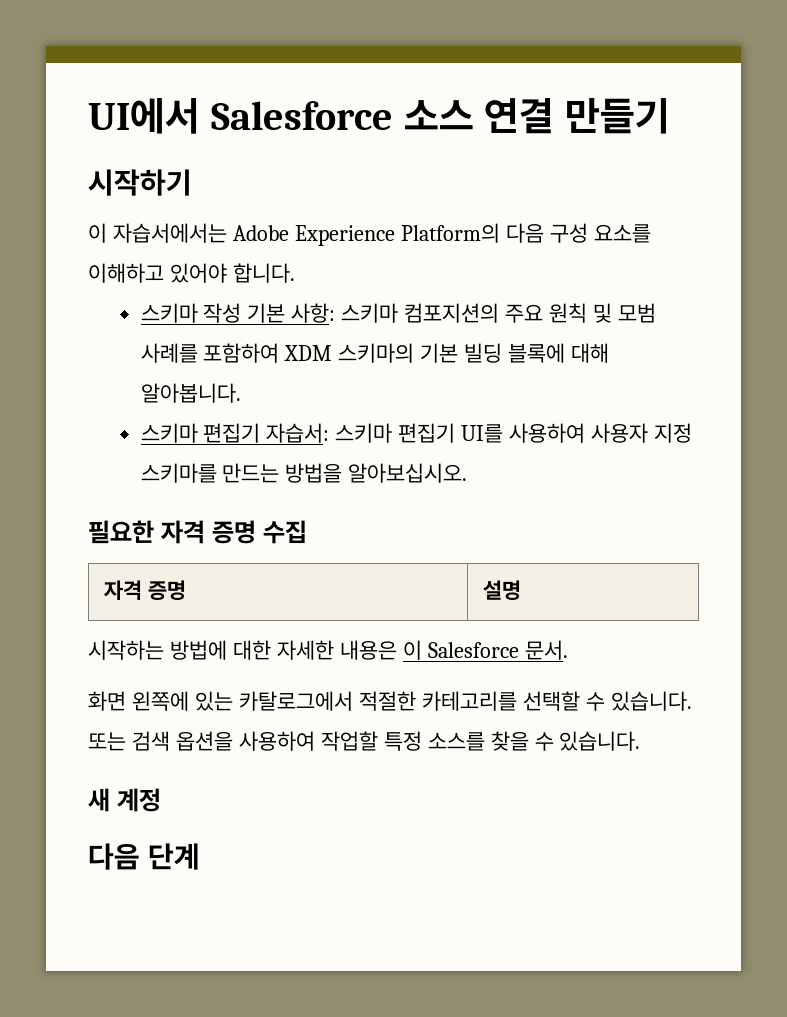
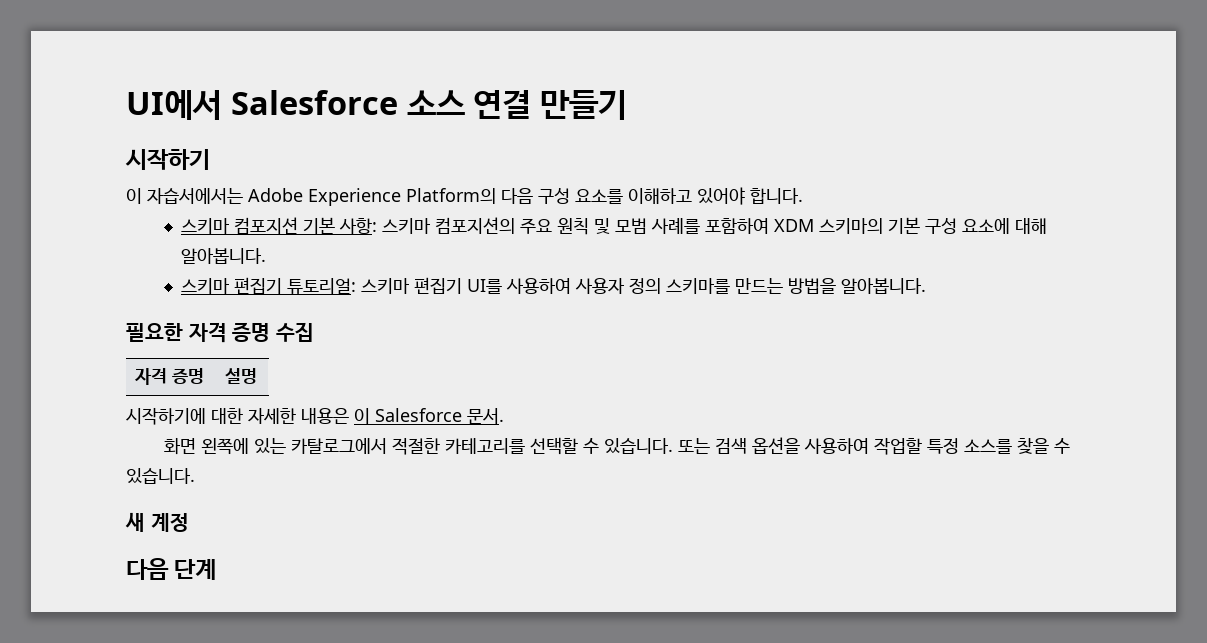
- 스키마 작성 기본 사항: 스키마 컴포지션의 주요 원칙 및 모범 사례를 포함하여 XDM 스키마의 기본 빌딩 블록에 대해 알아봅니다.
+ 스키마 컴포지션 기본 사항: 스키마 컴포지션의 주요 원칙 및 모범 사례를 포함하여 XDM 스키마의 기본 구성 요소에 대해 알아봅니다.
- 스키마 편집기 자습서: 스키마 편집기 UI를 사용하여 사용자 지정 스키마를 만드는 방법을 알아보십시오.
+ 스키마 편집기 튜토리얼: 스키마 편집기 UI를 사용하여 사용자 정의 스키마를 만드는 방법을 알아봅니다.
- 시작하는 방법에 대한 자세한 내용은 이 Salesforce 문서.
+ 시작하기에 대한 자세한 내용은 이 Salesforce 문서.

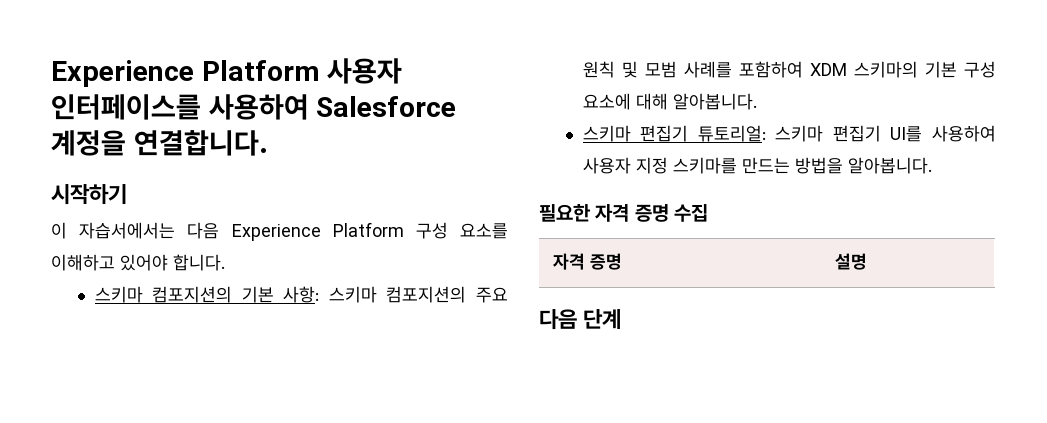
- UI에서 Salesforce 소스 연결 만들기
+ Experience Platform 사용자 인터페이스를 사용하여 Salesforce 계정을 연결합니다.
- 이 자습서에서는 Adobe Experience Platform의 다음 구성 요소를 이해하고 있어야 합니다.
+ 이 자습서에서는 다음 Experience Platform 구성 요소를 이해하고 있어야 합니다.
- 스키마 컴포지션 기본 사항: 스키마 컴포지션의 주요 원칙 및 모범 사례를 포함하여 XDM 스키마의 기본 구성 요소에 대해 알아봅니다.
+ 스키마 컴포지션의 기본 사항: 스키마 컴포지션의 주요 원칙 및 모범 사례를 포함하여 XDM 스키마의 기본 구성 요소에 대해 알아봅니다.
- 스키마 편집기 튜토리얼: 스키마 편집기 UI를 사용하여 사용자 정의 스키마를 만드는 방법을 알아봅니다.
+ 스키마 편집기 튜토리얼: 스키마 편집기 UI를 사용하여 사용자 지정 스키마를 만드는 방법을 알아봅니다.
- 시작하기에 대한 자세한 내용은 이 Salesforce 문서.
- 화면 왼쪽에 있는 카탈로그에서 적절한 카테고리를 선택할 수 있습니다. 또는 검색 옵션을 사용하여 작업할 특정 소스를 찾을 수 있습니다.
- 새 계정

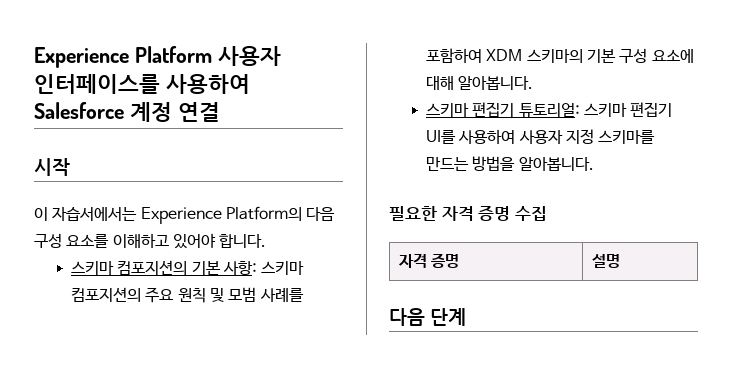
- Experience Platform 사용자 인터페이스를 사용하여 Salesforce 계정을 연결합니다.
- 시작하기
+ Experience Platform 사용자 인터페이스를 사용하여 Salesforce 계정 연결
+ 시작
- 이 자습서에서는 다음 Experience Platform 구성 요소를 이해하고 있어야 합니다.
+ 이 자습서에서는 Experience Platform의 다음 구성 요소를 이해하고 있어야 합니다.

